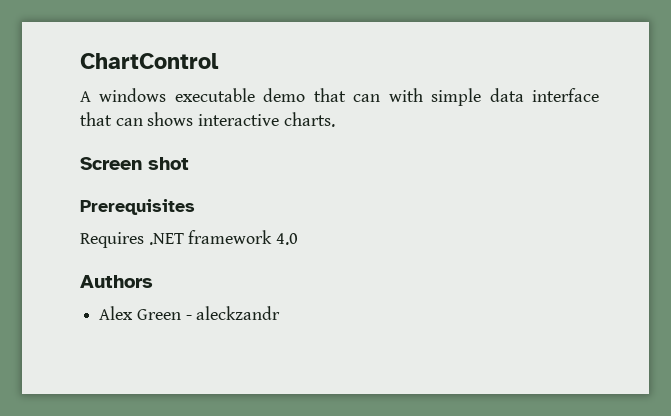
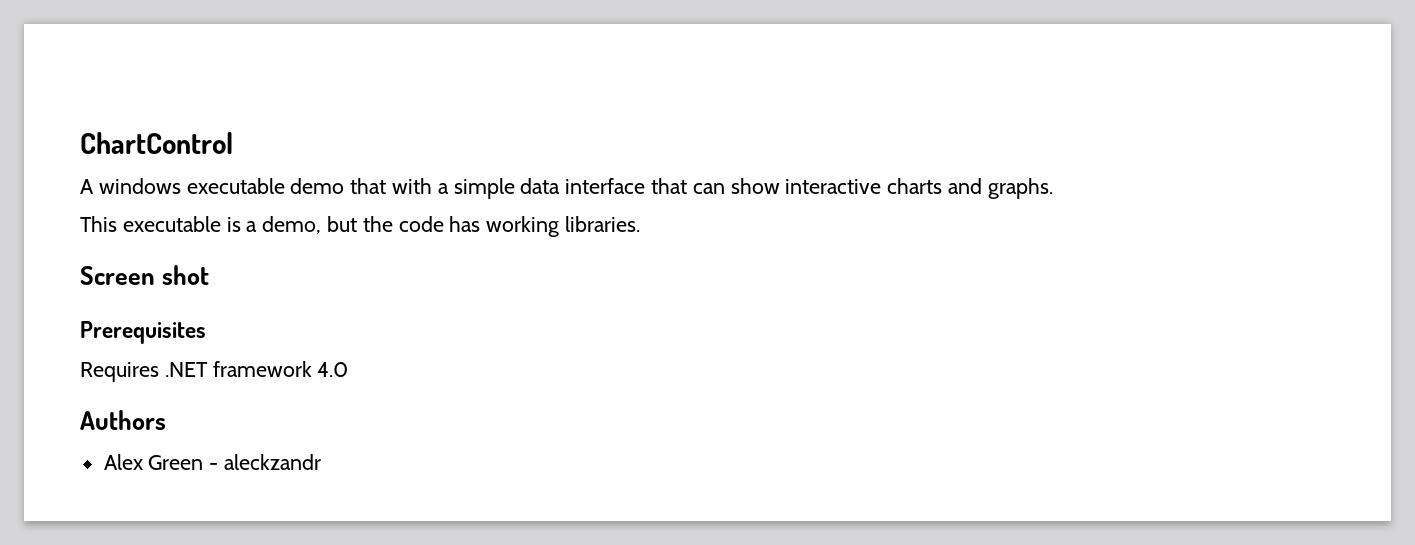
- A windows executable demo that can with simple data interface that can shows interactive charts.
+ A windows executable demo that with a simple data interface that can show interactive charts and graphs.
+ This executable is a demo, but the code has working libraries.

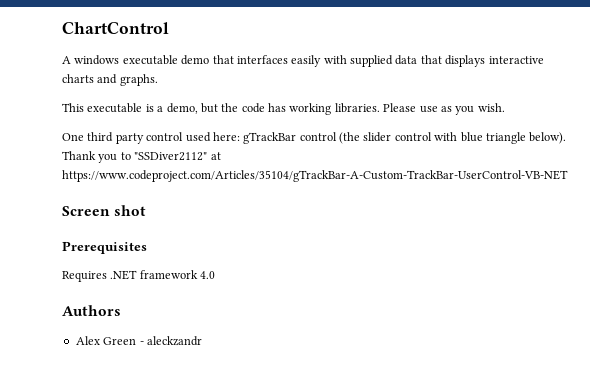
- A windows executable demo that with a simple data interface that can show interactive charts and graphs.
+ A windows executable demo that interfaces easily with supplied data that displays interactive charts and graphs.
+ Please use as you wish.
+ One third party control used here: gTrackBar control (the slider control with blue triangle below). Thank you to "SSDiver2112" at https://www.codeproject.com/Articles/35104/gTrackBar-A-Custom-TrackBar-UserControl-VB-NET

